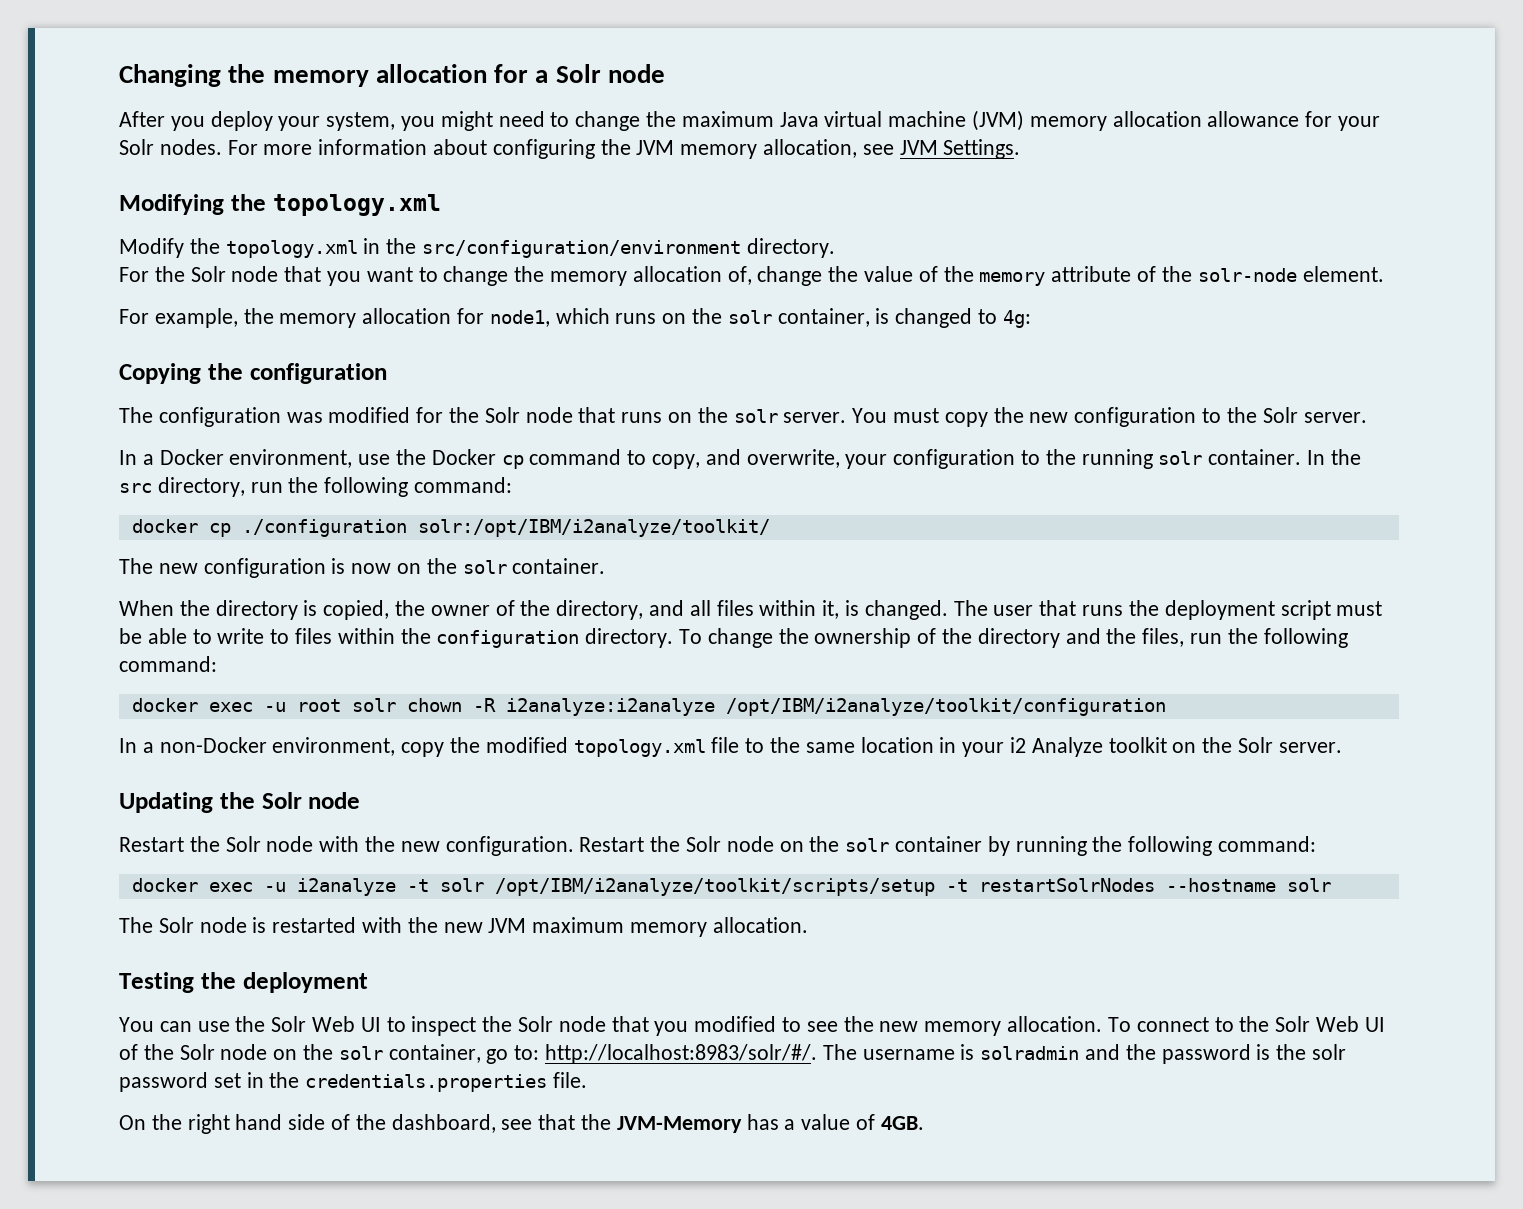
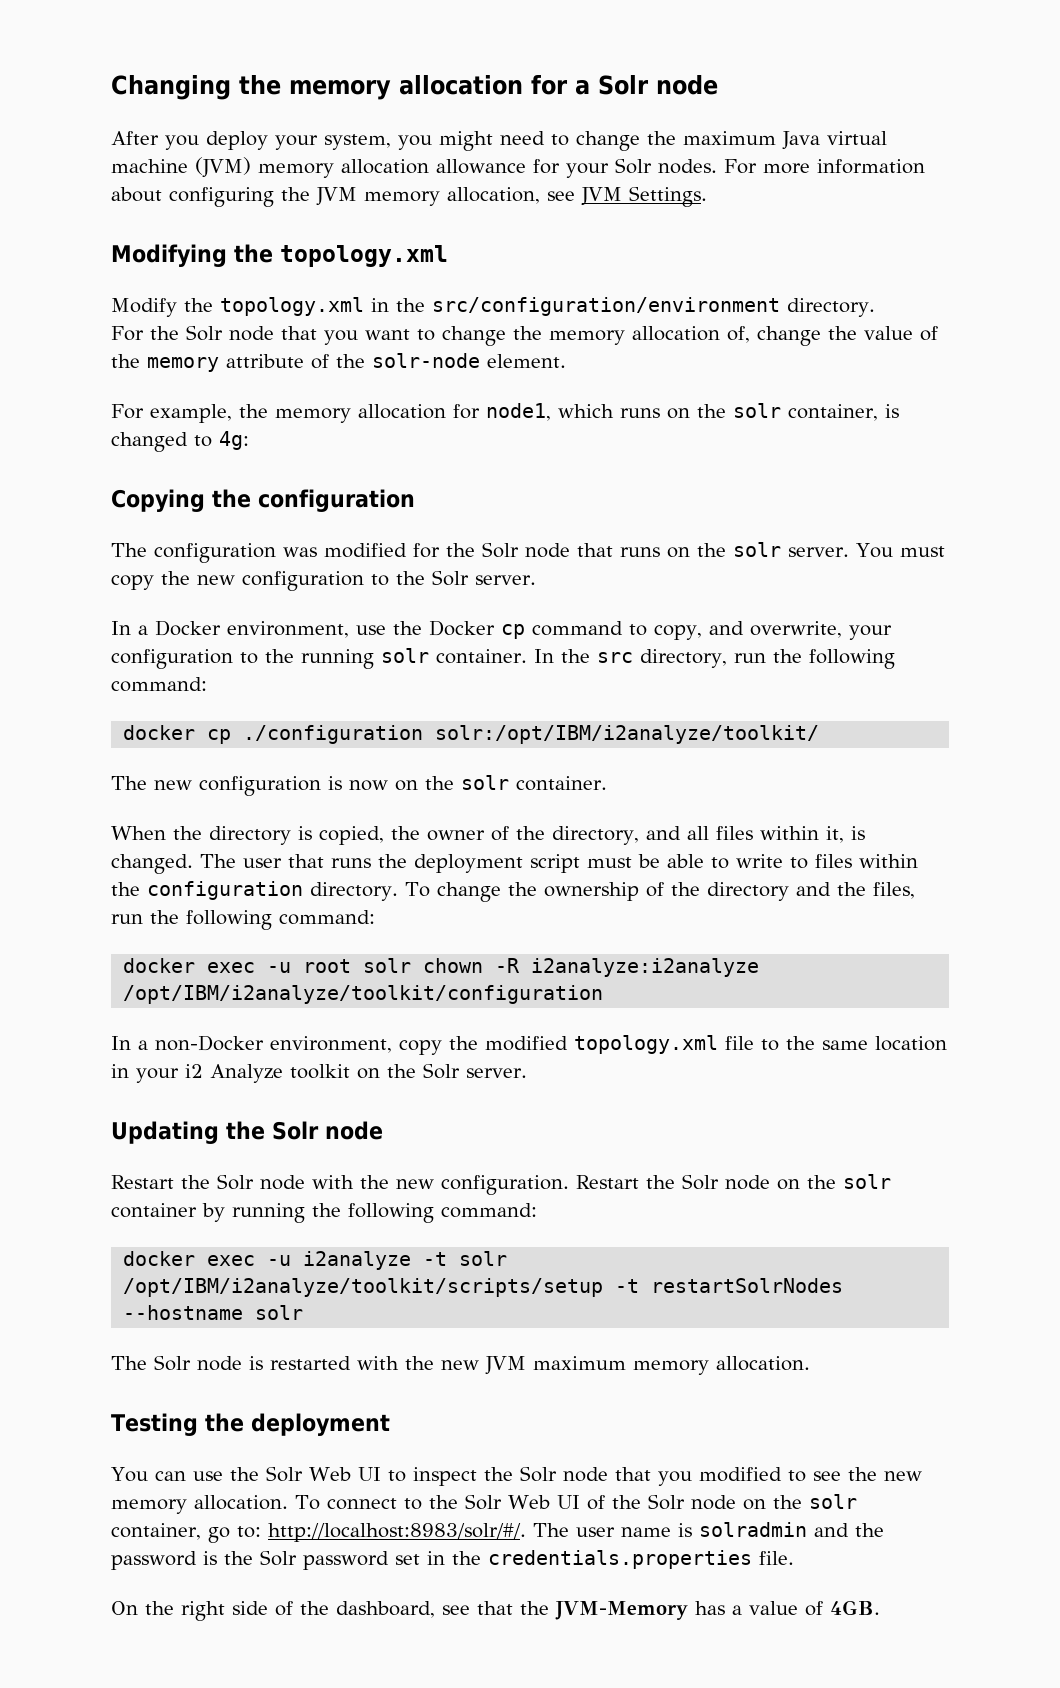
- The username is solradmin and the password is the solr password set in the credentials.properties file.
+ The user name is solradmin and the password is the Solr password set in the credentials.properties file.
- On the right hand side of the dashboard, see that the JVM-Memory has a value of 4GB.
+ On the right side of the dashboard, see that the JVM-Memory has a value of 4GB.

